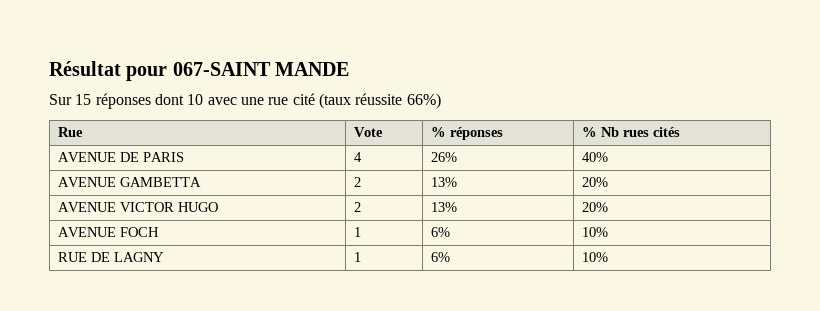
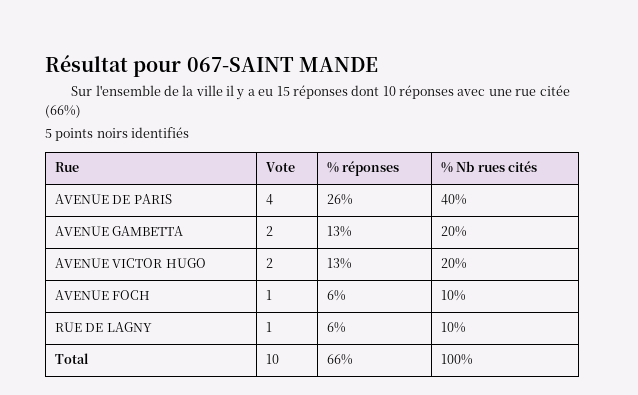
- Sur 15 réponses dont 10 avec une rue cité (taux réussite 66%)
+ Sur l'ensemble de la ville il y a eu 15 réponses dont 10 réponses avec une rue citée (66%)
+ 5 points noirs identifiés
+ Total | 10 | 66% | 100%

